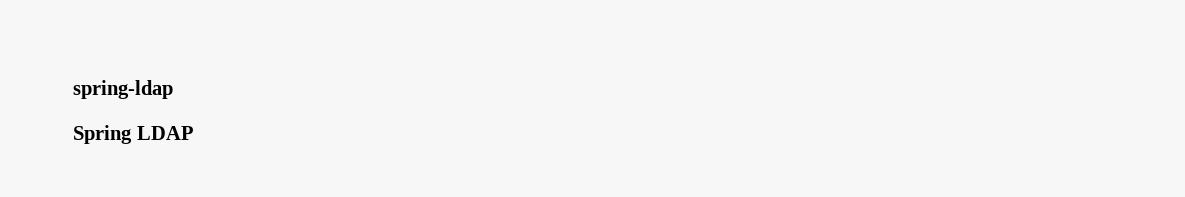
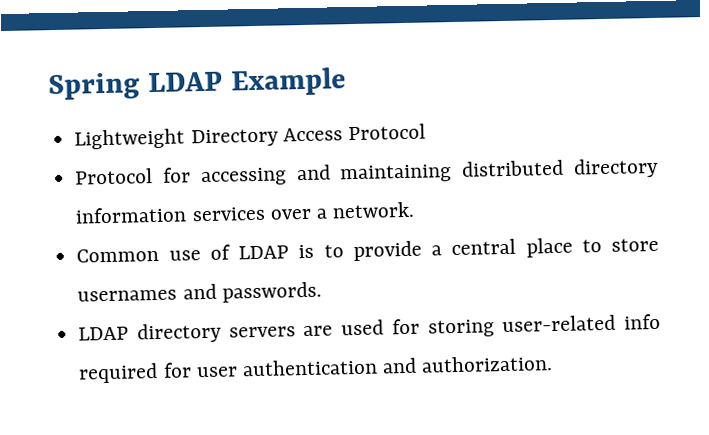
- spring-ldap
- Spring LDAP
+ Spring LDAP Example
+ Lightweight Directory Access Protocol
+ Protocol for accessing and maintaining distributed directory information services over a network.
+ Common use of LDAP is to provide a central place to store usernames and passwords.
+ LDAP directory servers are used for storing user-related info required for user authentication and authorization.

